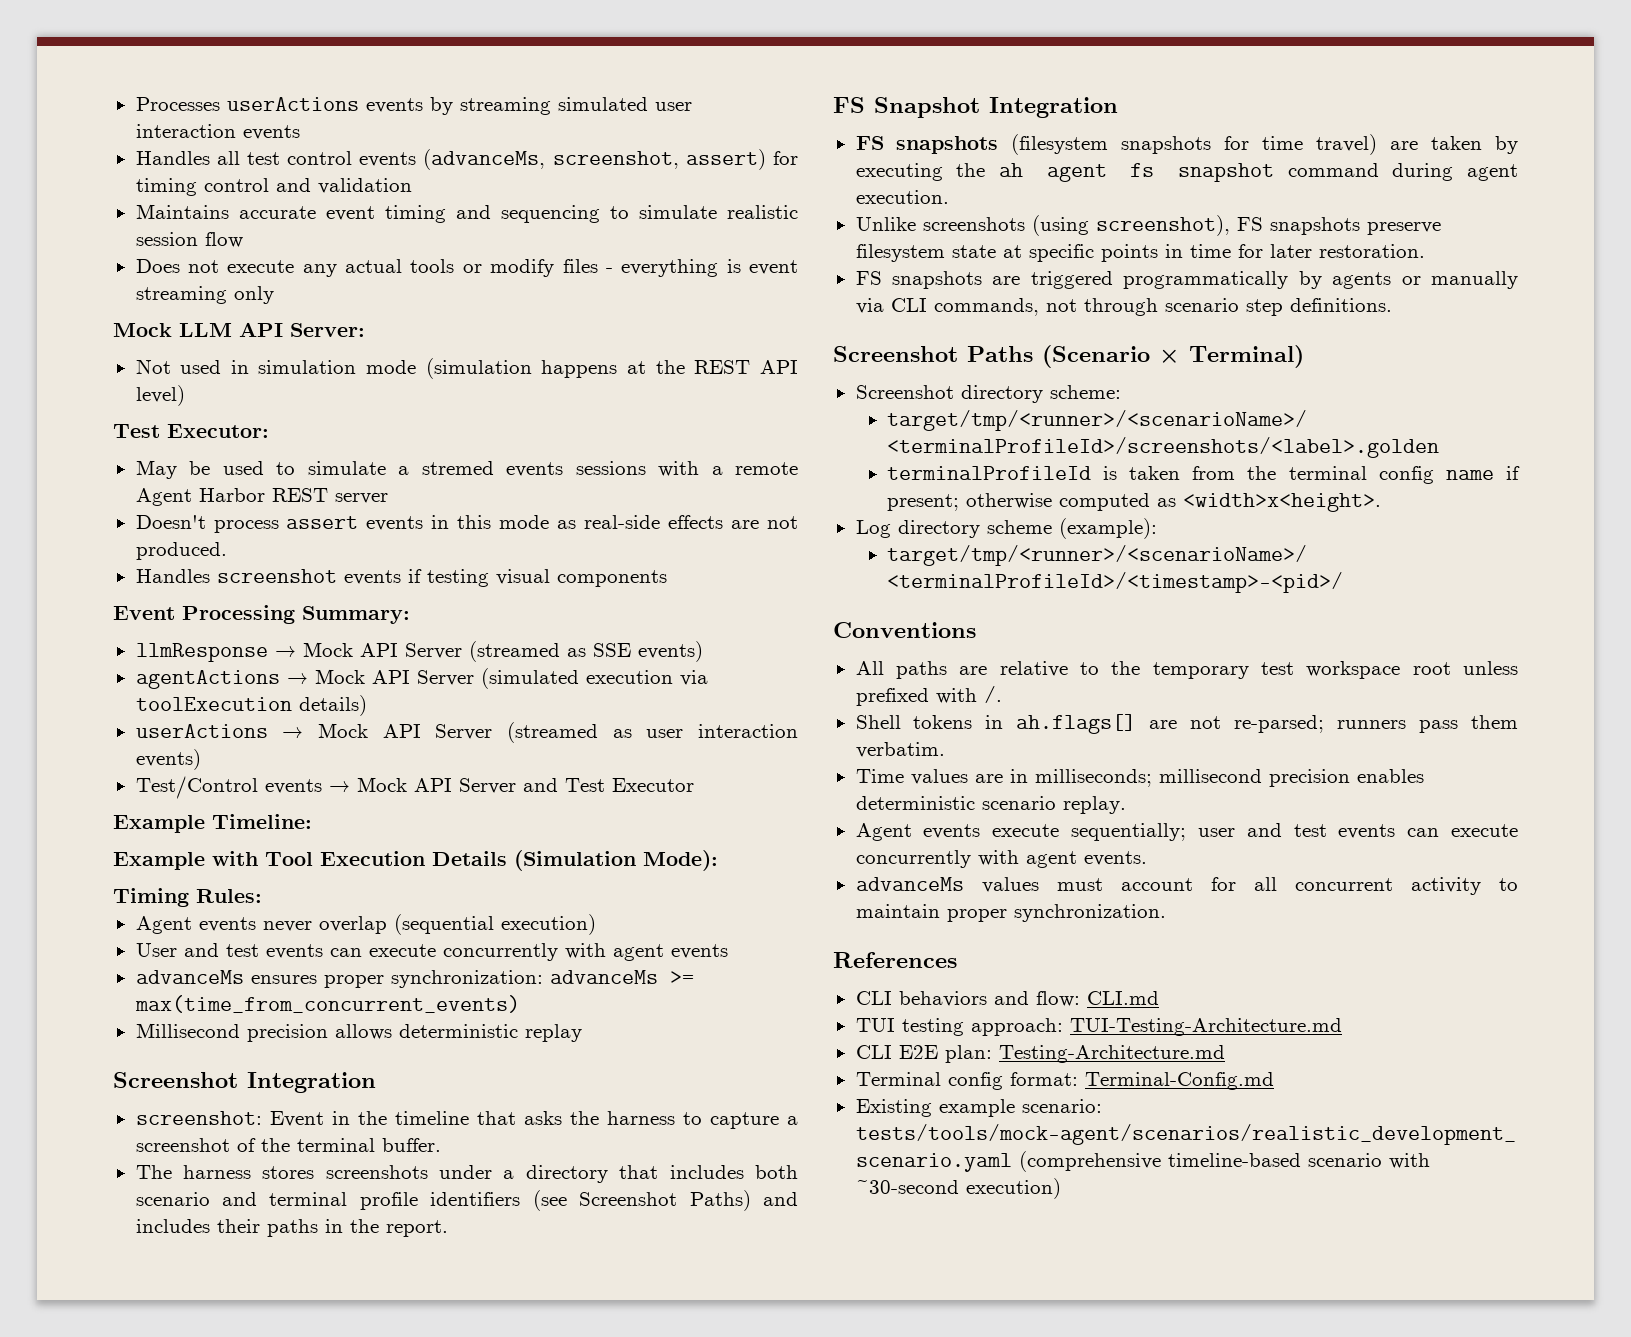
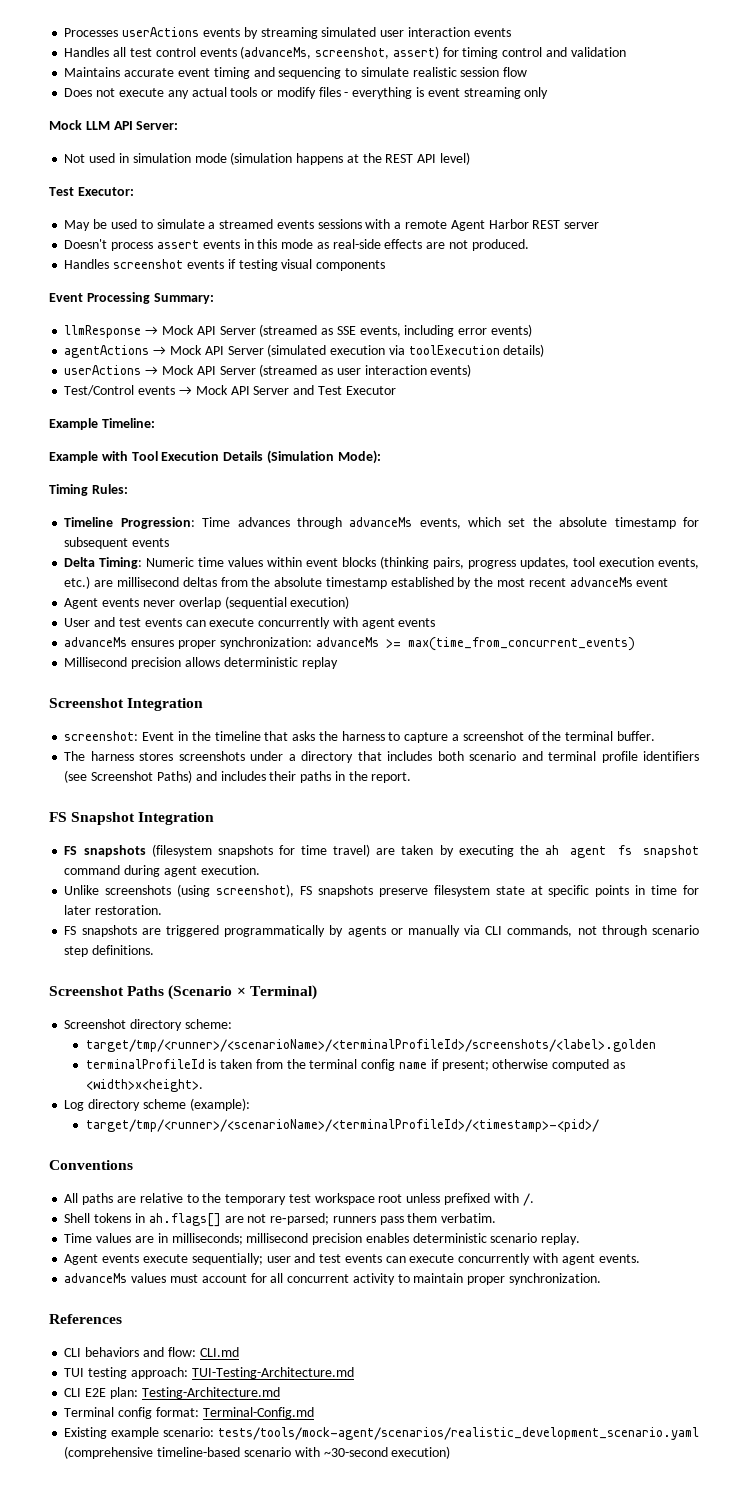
- May be used to simulate a stremed events sessions with a remote Agent Harbor REST server
+ May be used to simulate a streamed events sessions with a remote Agent Harbor REST server
- llmResponse → Mock API Server (streamed as SSE events)
+ llmResponse → Mock API Server (streamed as SSE events, including error events)
+ Timeline Progression: Time advances through advanceMs events, which set the absolute timestamp for subsequent events
+ Delta Timing: Numeric time values within event blocks (thinking pairs, progress updates, tool execution events, etc.) are millisecond deltas from the absolute timestamp established by the most recent advanceMs event

